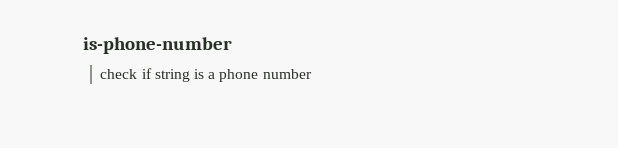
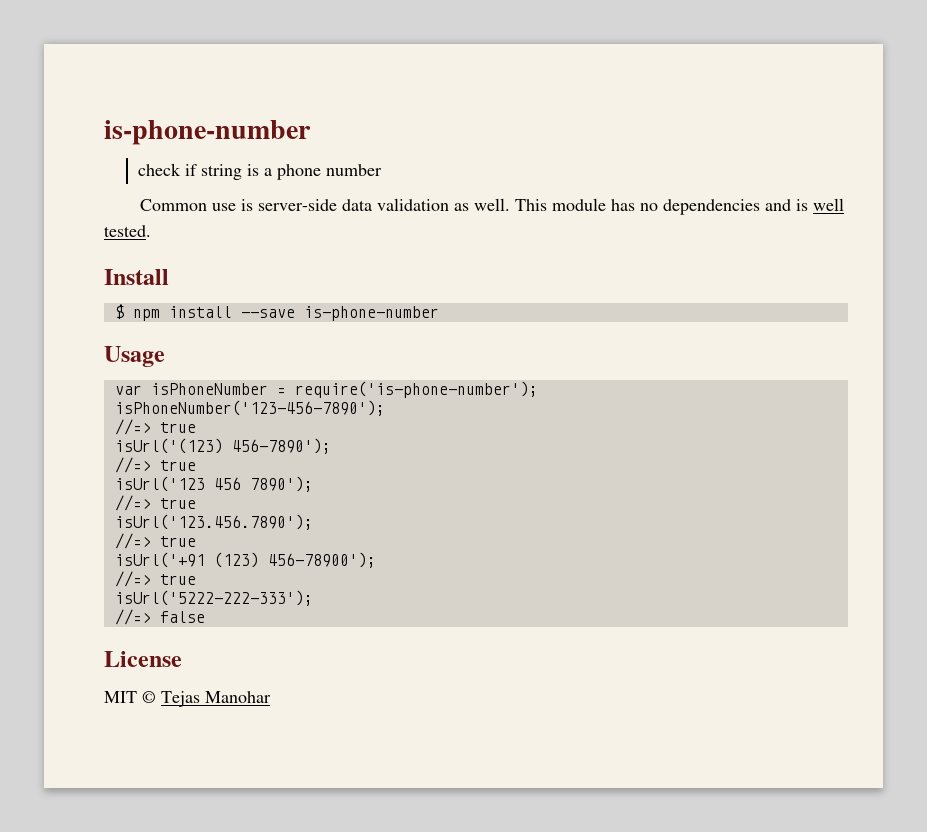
+ Common use is server-side data validation as well. This module has no dependencies and is well tested.
+ Install
+ $ npm install --save is-phone-number
+ Usage
+ var isPhoneNumber = require('is-phone-number');
+ isPhoneNumber('123-456-7890');
+ //=> true
+ isUrl('(123) 456-7890');
+ //=> true
+ isUrl('123 456 7890');
+ //=> true
+ isUrl('123.456.7890');
+ //=> true
+ isUrl('+91 (123) 456-78900');
+ //=> true
+ isUrl('5222-222-333');
+ //=> false
+ License
+ MIT © Tejas Manohar

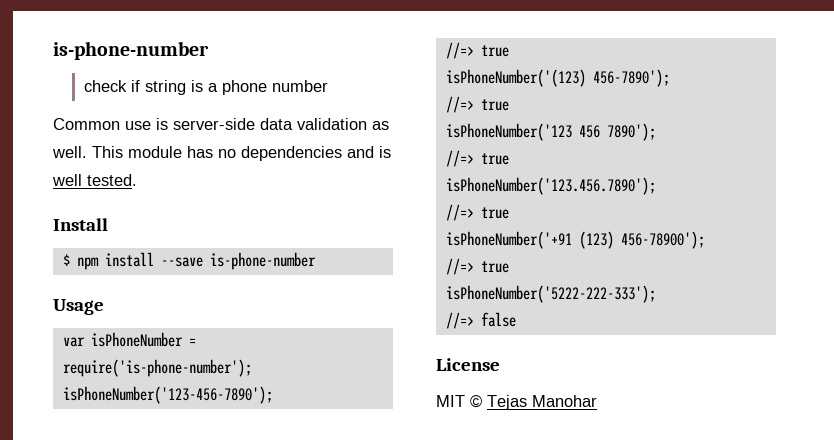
- isUrl('(123) 456-7890');
+ isPhoneNumber('(123) 456-7890');
- isUrl('123 456 7890');
+ isPhoneNumber('123 456 7890');
- isUrl('123.456.7890');
+ isPhoneNumber('123.456.7890');
  //=> true
- isUrl('+91 (123) 456-78900');
+ isPhoneNumber('+91 (123) 456-78900');
- isUrl('5222-222-333');
+ isPhoneNumber('5222-222-333');

